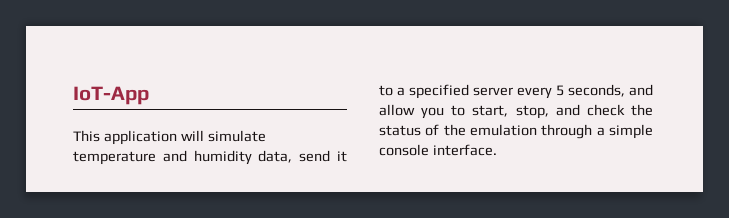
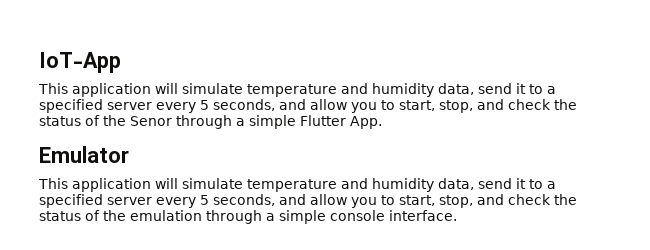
+ This application will simulate temperature and humidity data, send it to a specified server every 5 seconds, and allow you to start, stop, and check the status of the Senor through a simple Flutter App.
+ Emulator

